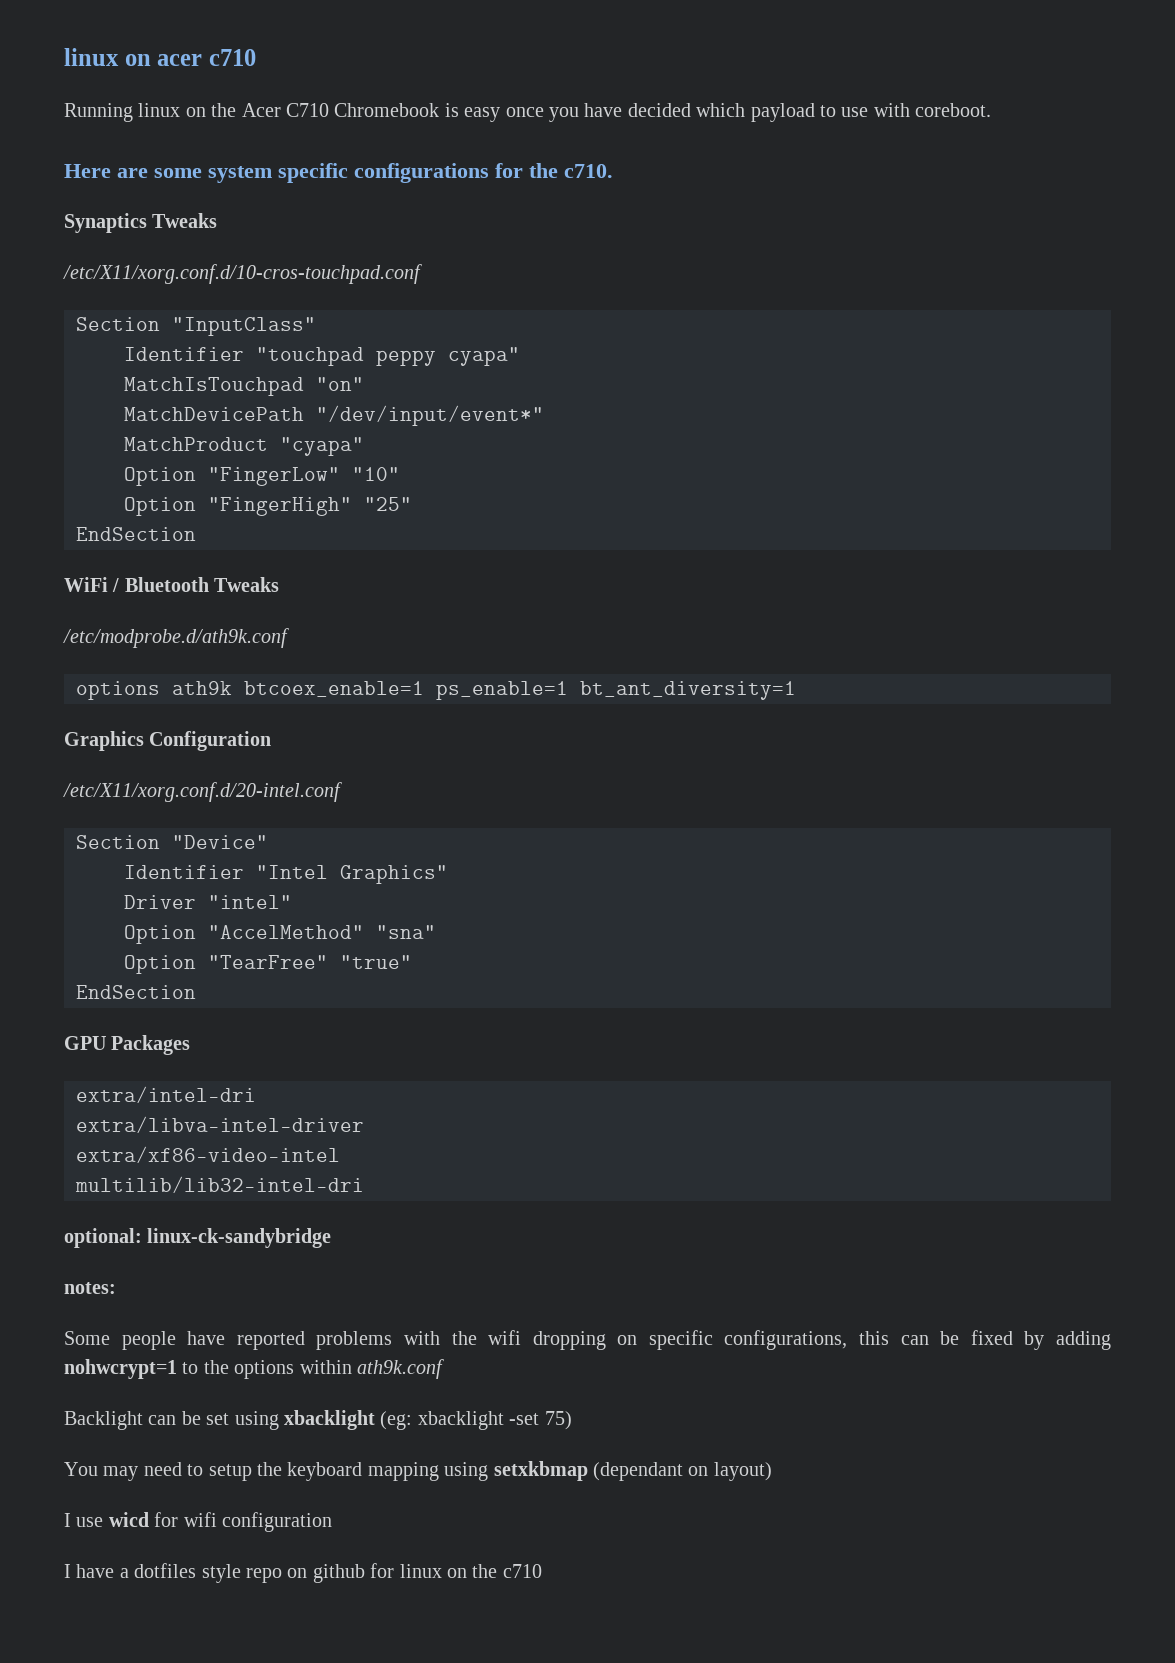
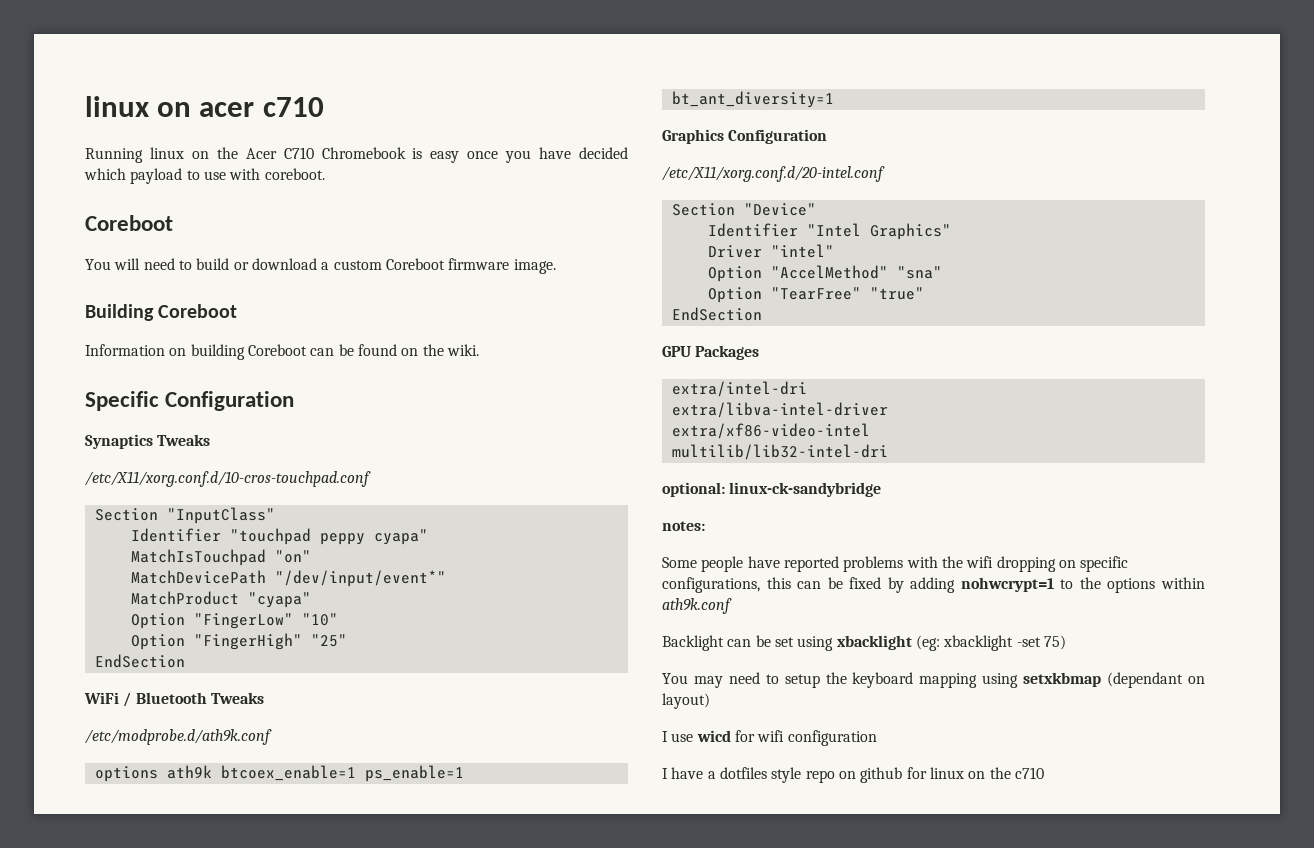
  Running linux on the Acer C710 Chromebook is easy once you have decided which payload to use with coreboot.
- Here are some system specific configurations for the c710.
+ Coreboot
+ You will need to build or download a custom Coreboot firmware image.
+ Building Coreboot
+ Information on building Coreboot can be found on the wiki.
+ Specific Configuration

